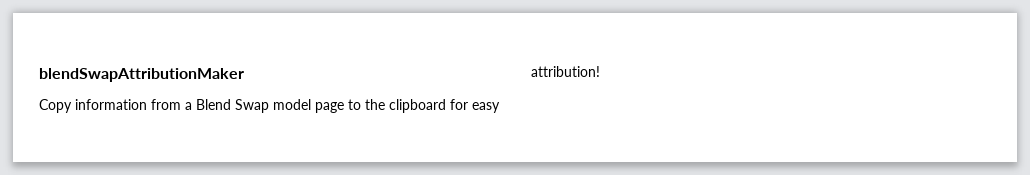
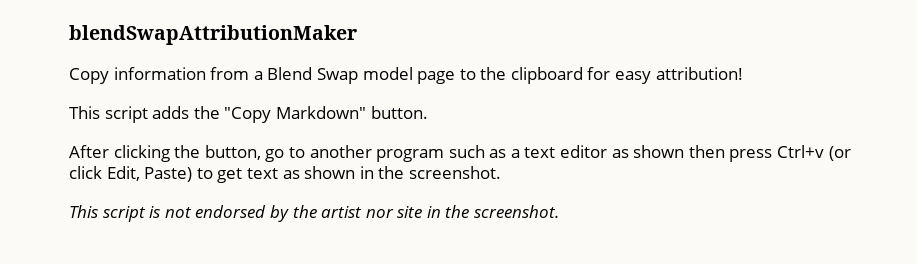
+ This script adds the "Copy Markdown" button.
+ After clicking the button, go to another program such as a text editor as shown then press Ctrl+v (or click Edit, Paste) to get text as shown in the screenshot.
+ This script is not endorsed by the artist nor site in the screenshot.

